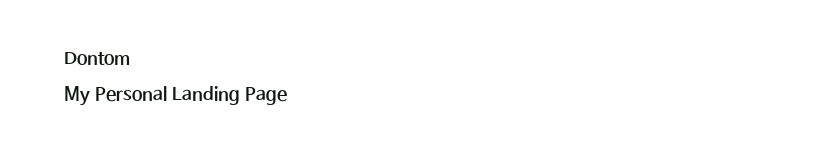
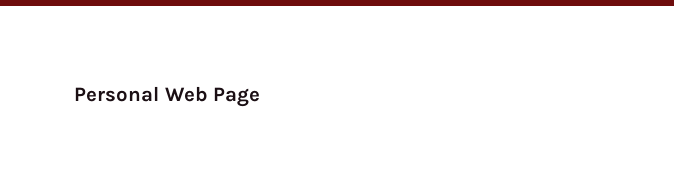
- Dontom
- My Personal Landing Page
+ Personal Web Page

